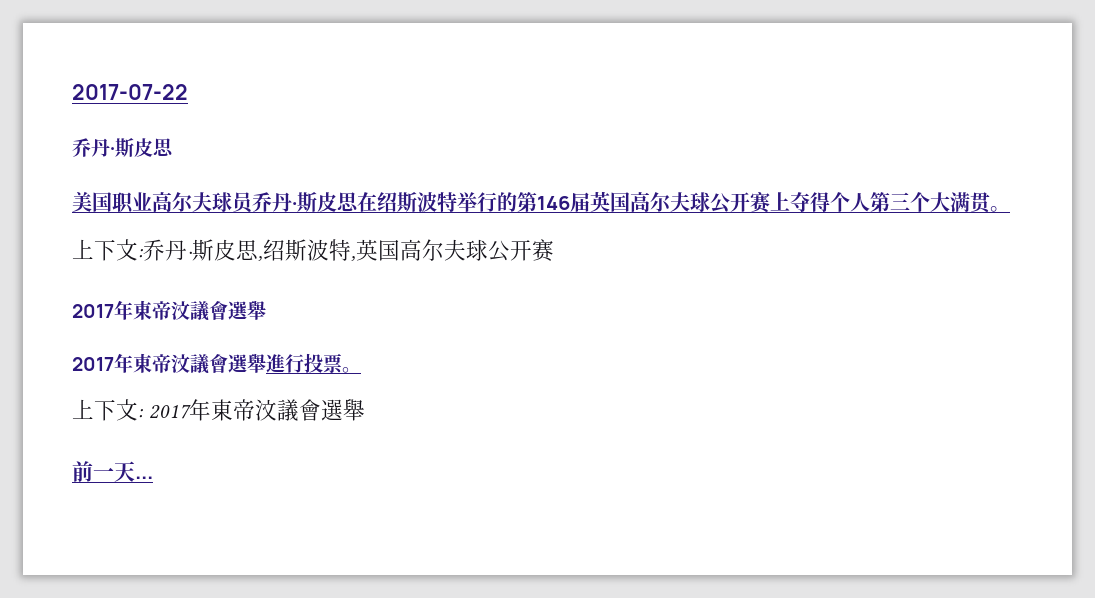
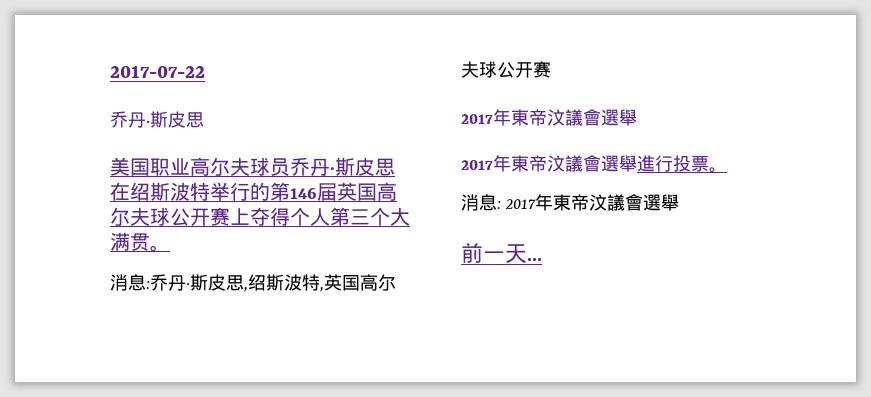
- 上下文:乔丹·斯皮思,绍斯波特,英国高尔夫球公开赛
+ 消息:乔丹·斯皮思,绍斯波特,英国高尔夫球公开赛
- 上下文: 2017年東帝汶議會選舉
+ 消息: 2017年東帝汶議會選舉

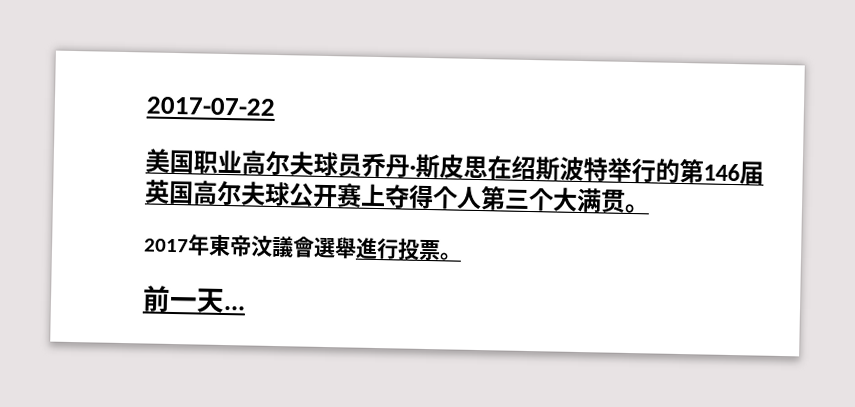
  2017-07-22
- 乔丹·斯皮思
- 消息:乔丹·斯皮思,绍斯波特,英国高尔夫球公开赛
- 2017年東帝汶議會選舉
- 消息: 2017年東帝汶議會選舉

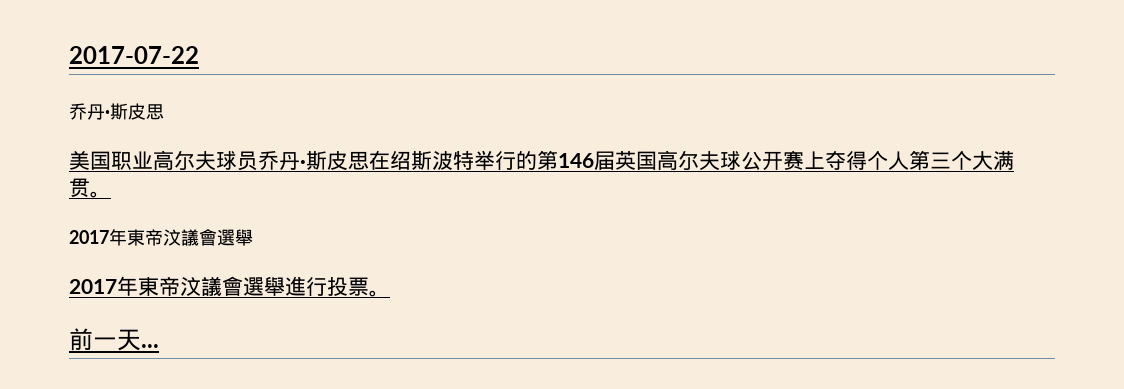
  2017-07-22
+ 乔丹·斯皮思
  美国职业高尔夫球员乔丹·斯皮思在绍斯波特举行的第146届英国高尔夫球公开赛上夺得个人第三个大满贯。
+ 2017年東帝汶議會選舉

